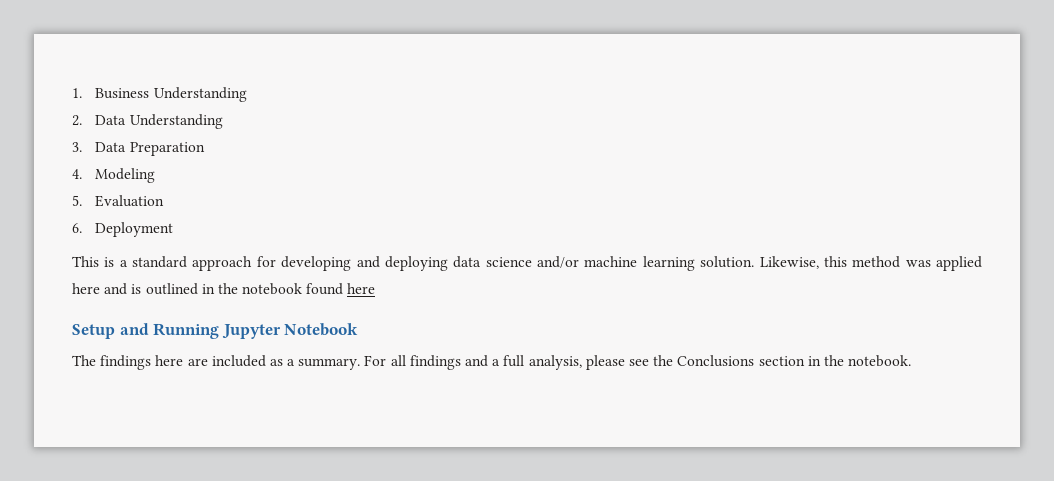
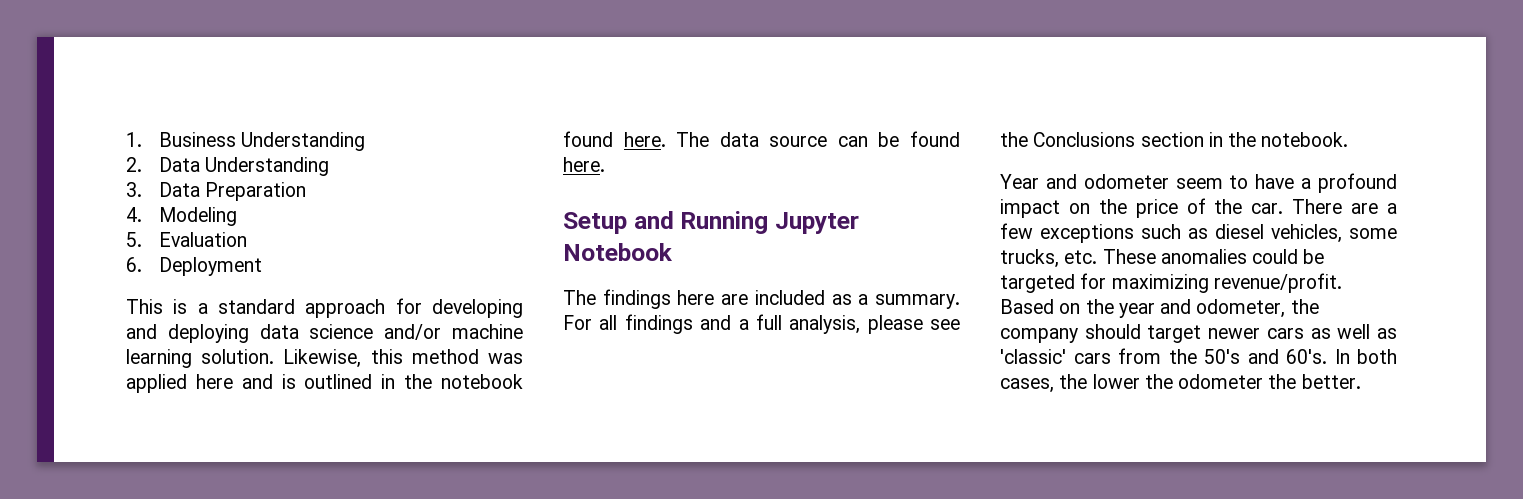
- Likewise, this method was applied here and is outlined in the notebook found here
+ Likewise, this method was applied here and is outlined in the notebook found here. The data source can be found here.
+ Year and odometer seem to have a profound impact on the price of the car. There are a few exceptions such as diesel vehicles, some trucks, etc. These anomalies could be targeted for maximizing revenue/profit. Based on the year and odometer, the company should target newer cars as well as 'classic' cars from the 50's and 60's. In both cases, the lower the odometer the better.

